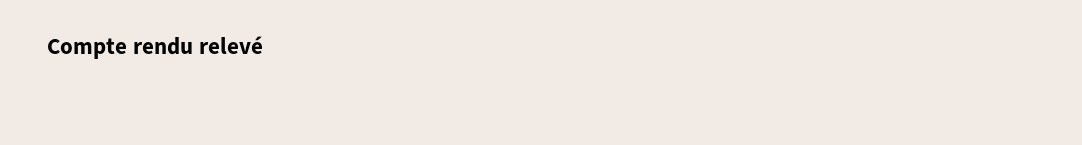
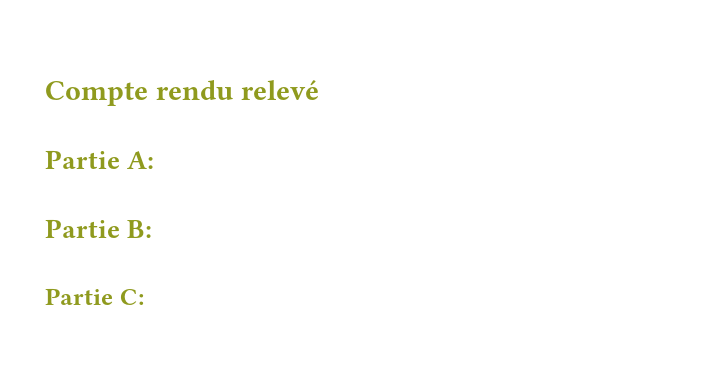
+ Partie A:
+ Partie B:
+ Partie C:

